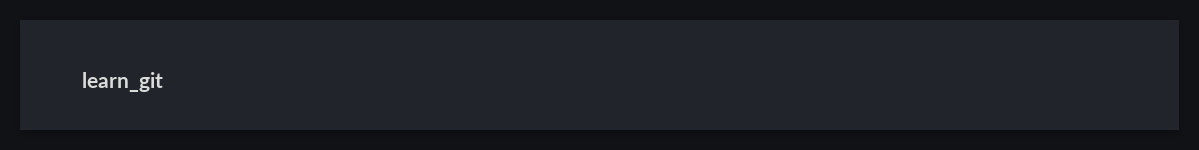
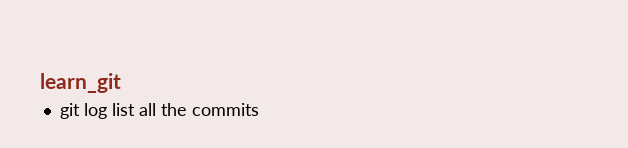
+ git log list all the commits

